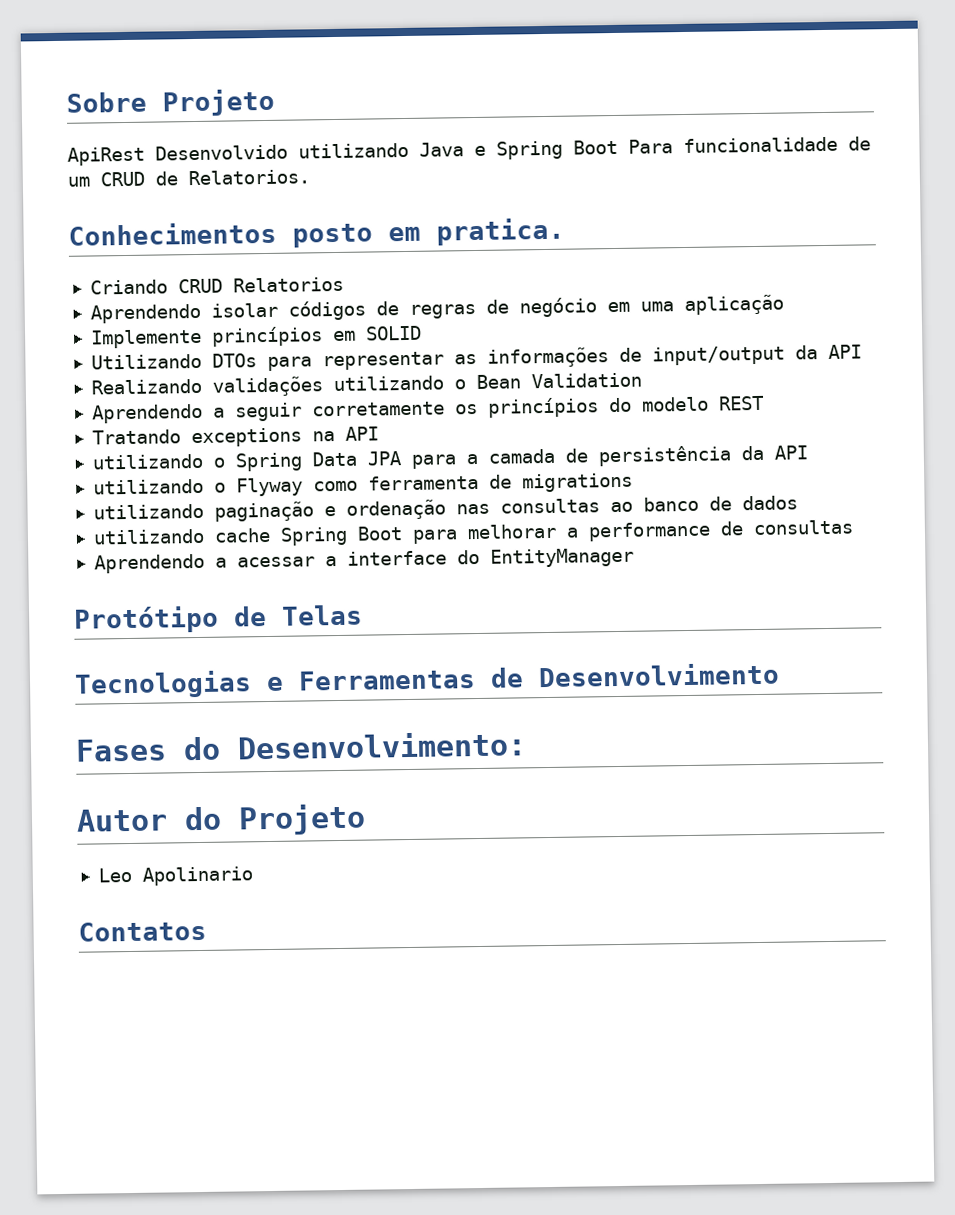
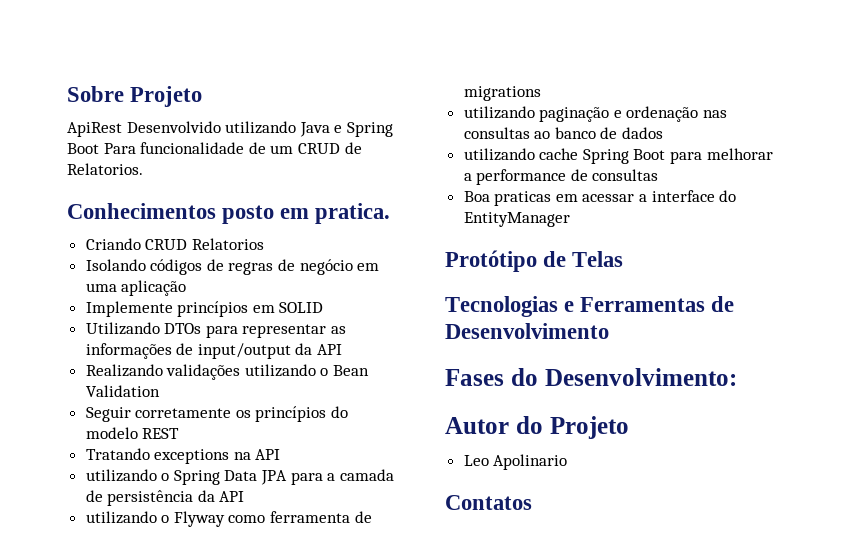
- Aprendendo isolar códigos de regras de negócio em uma aplicação
+ Isolando códigos de regras de negócio em uma aplicação
- Aprendendo a seguir corretamente os princípios do modelo REST
+ Seguir corretamente os princípios do modelo REST
- Aprendendo a acessar a interface do EntityManager
+ Boa praticas em acessar a interface do EntityManager

